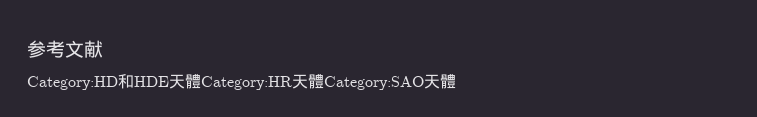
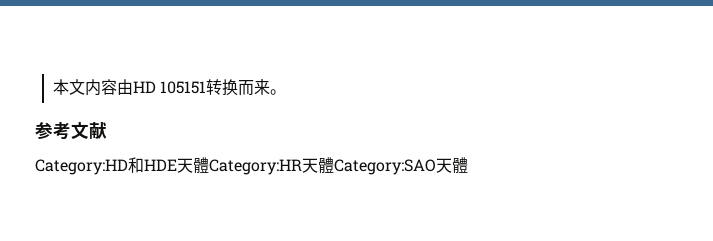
+ 本文内容由HD 105151转换而来。

